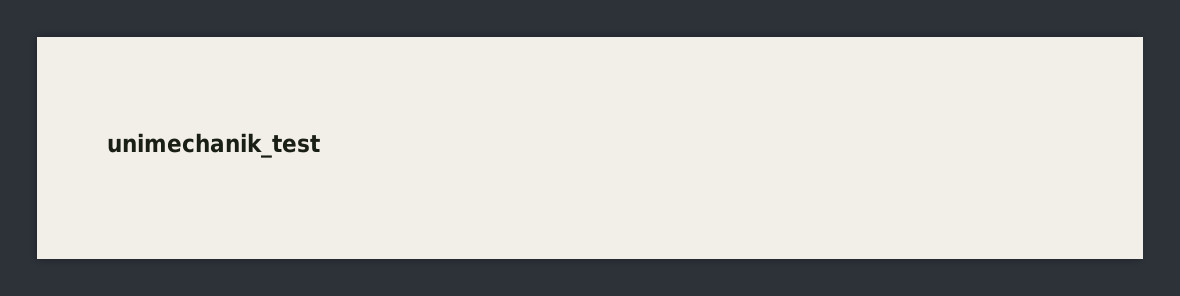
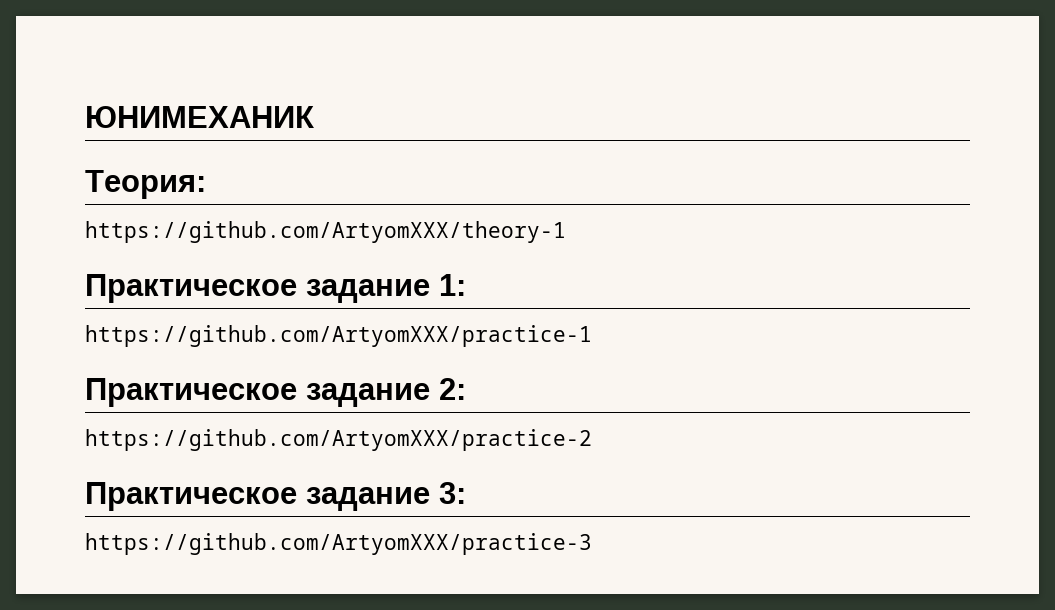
- unimechanik_test
+ ЮНИМЕХАНИК
+ Теория:
+ https://github.com/ArtyomXXX/theory-1
+ Практическое задание 1:
+ https://github.com/ArtyomXXX/practice-1
+ Практическое задание 2:
+ https://github.com/ArtyomXXX/practice-2
+ Практическое задание 3:
+ https://github.com/ArtyomXXX/practice-3

